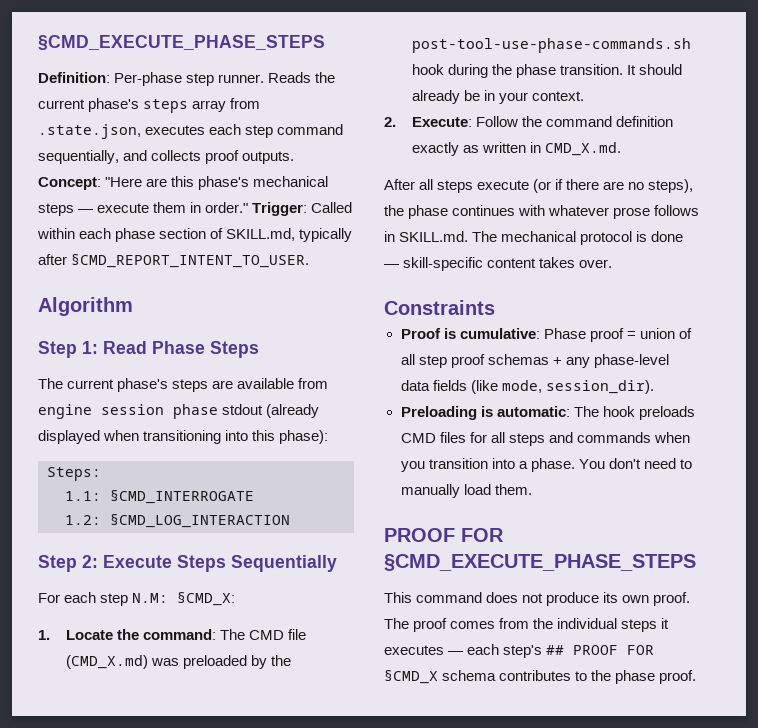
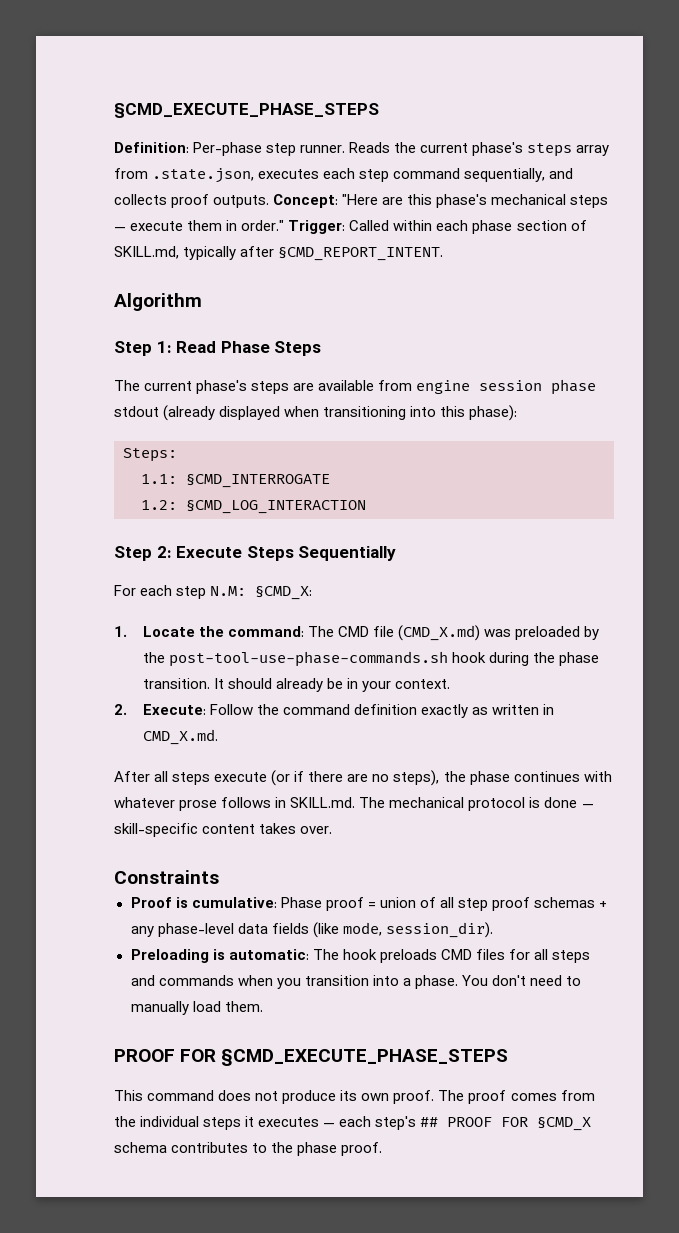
- Trigger: Called within each phase section of SKILL.md, typically after §CMD_REPORT_INTENT_TO_USER.
+ Trigger: Called within each phase section of SKILL.md, typically after §CMD_REPORT_INTENT.

